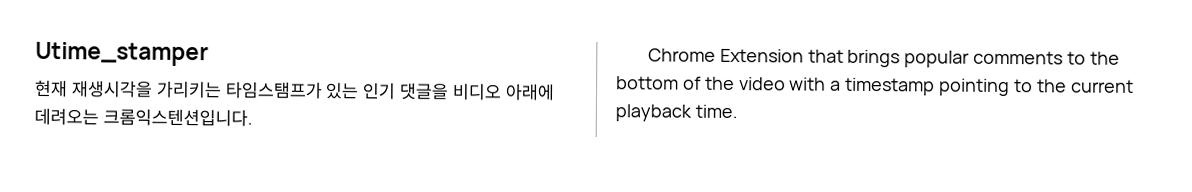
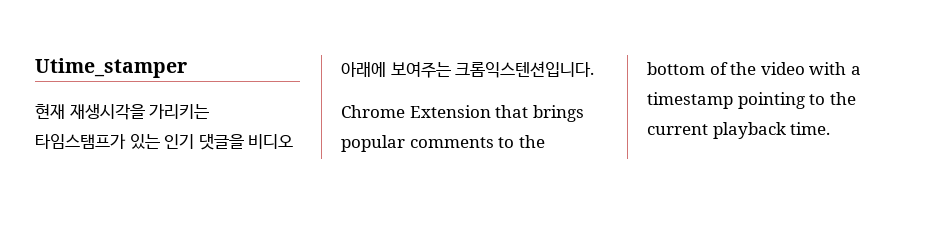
- 현재 재생시각을 가리키는 타임스탬프가 있는 인기 댓글을 비디오 아래에 데려오는 크롬익스텐션입니다.
+ 현재 재생시각을 가리키는 타임스탬프가 있는 인기 댓글을 비디오 아래에 보여주는 크롬익스텐션입니다.

